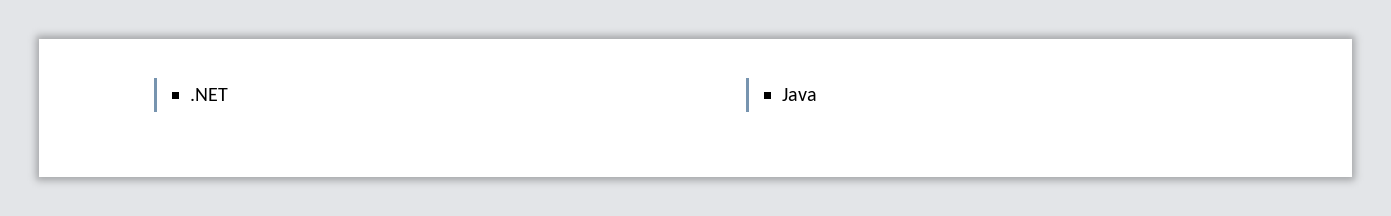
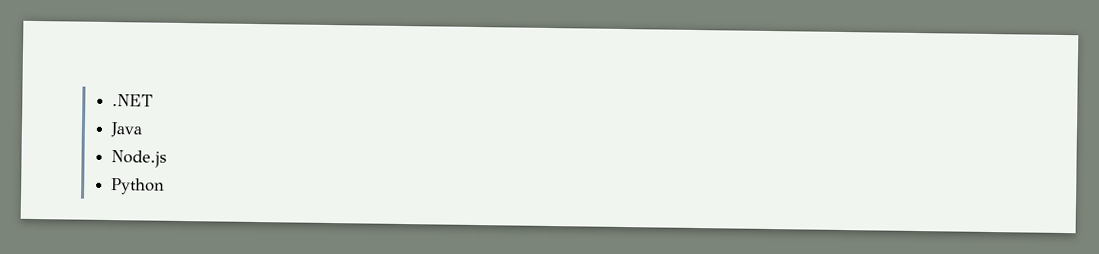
+ Node.js
+ Python

